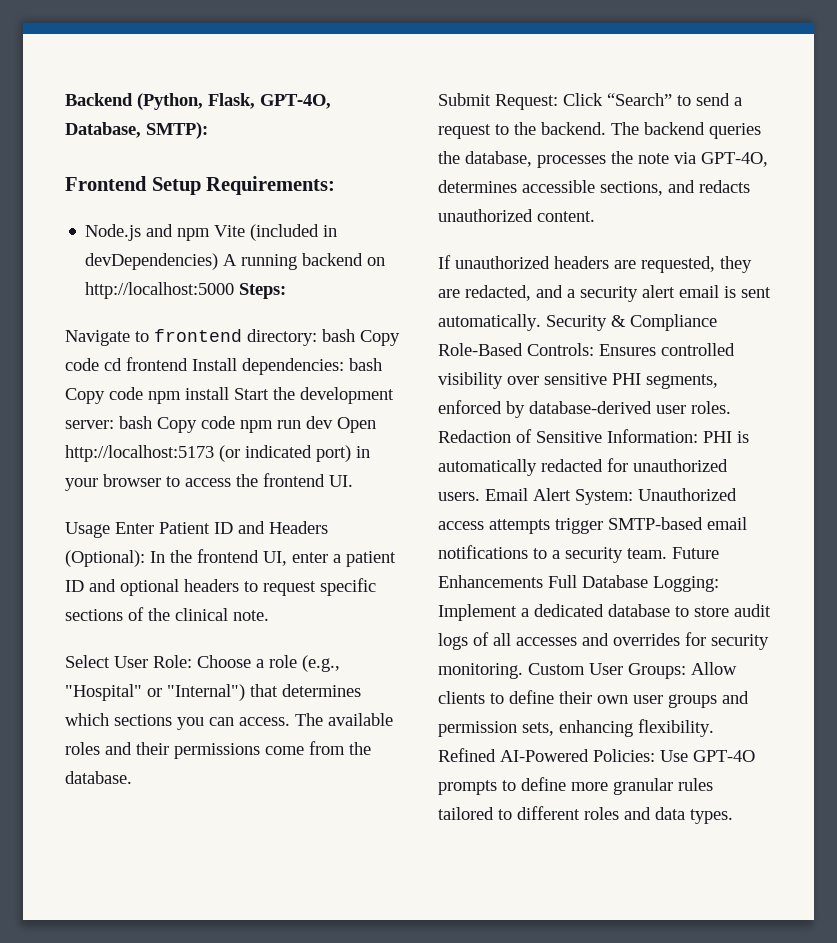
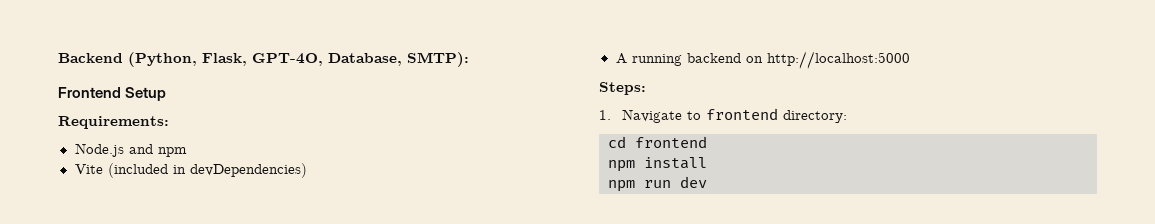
- Frontend Setup Requirements:
+ Frontend Setup
+ Requirements:
- Node.js and npm Vite (included in devDependencies) A running backend on http://localhost:5000 Steps:
+ Node.js and npm
+ Vite (included in devDependencies)
+ A running backend on http://localhost:5000
+ Steps:
- Navigate to frontend directory: bash Copy code cd frontend Install dependencies: bash Copy code npm install Start the development server: bash Copy code npm run dev Open http://localhost:5173 (or indicated port) in your browser to access the frontend UI.
- Usage Enter Patient ID and Headers (Optional): In the frontend UI, enter a patient ID and optional headers to request specific sections of the clinical note.
- Select User Role: Choose a role (e.g., "Hospital" or "Internal") that determines which sections you can access. The available roles and their permissions come from the database.
- Submit Request: Click “Search” to send a request to the backend. The backend queries the database, processes the note via GPT-4O, determines accessible sections, and redacts unauthorized content.
- If unauthorized headers are requested, they are redacted, and a security alert email is sent automatically. Security & Compliance Role-Based Controls: Ensures controlled visibility over sensitive PHI segments, enforced by database-derived user roles. Redaction of Sensitive Information: PHI is automatically redacted for unauthorized users. Email Alert System: Unauthorized access attempts trigger SMTP-based email notifications to a security team. Future Enhancements Full Database Logging: Implement a dedicated database to store audit logs of all accesses and overrides for security monitoring. Custom User Groups: Allow clients to define their own user groups and permission sets, enhancing flexibility. Refined AI-Powered Policies: Use GPT-4O prompts to define more granular rules tailored to different roles and data types.
+ 1. Navigate to frontend directory:
+ cd frontend
+ npm install
+ npm run dev

